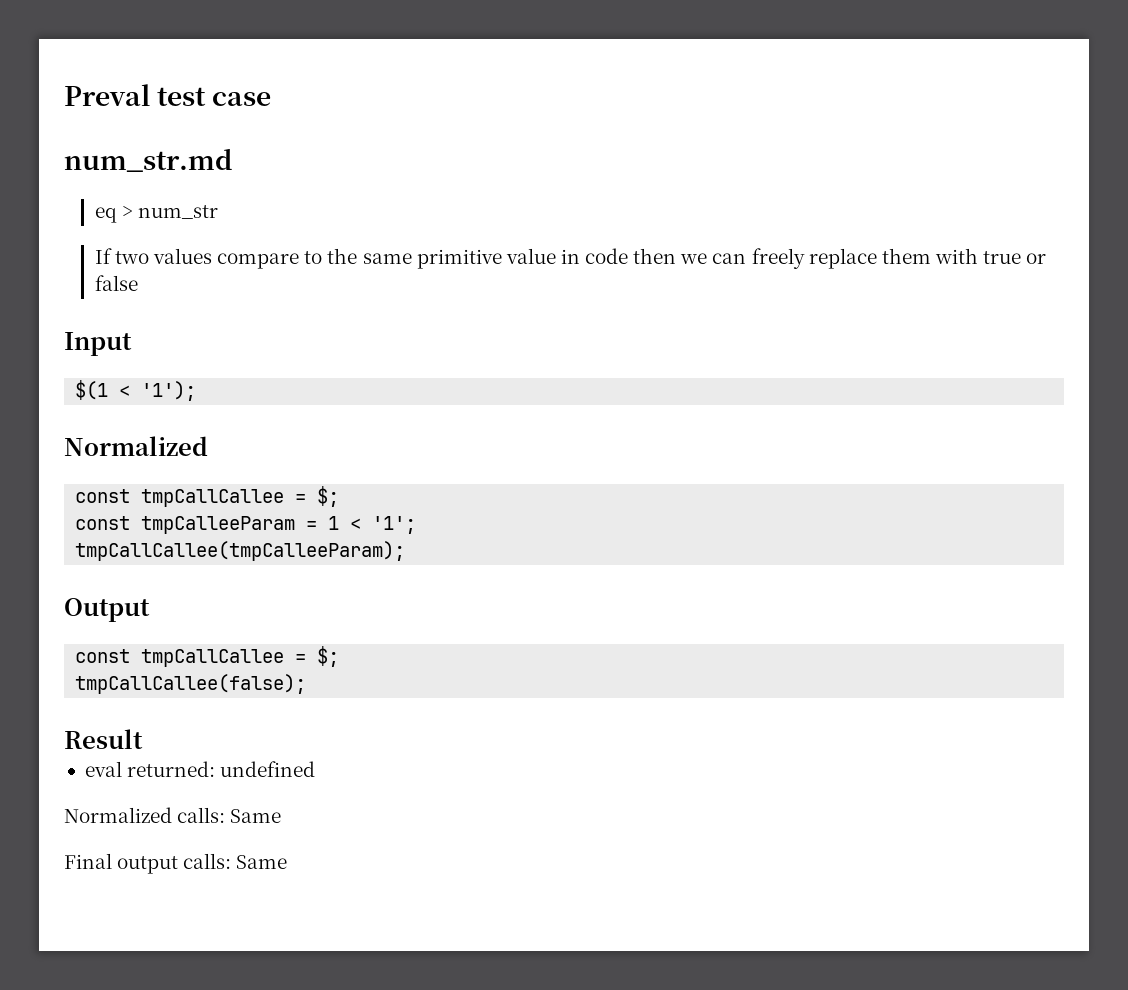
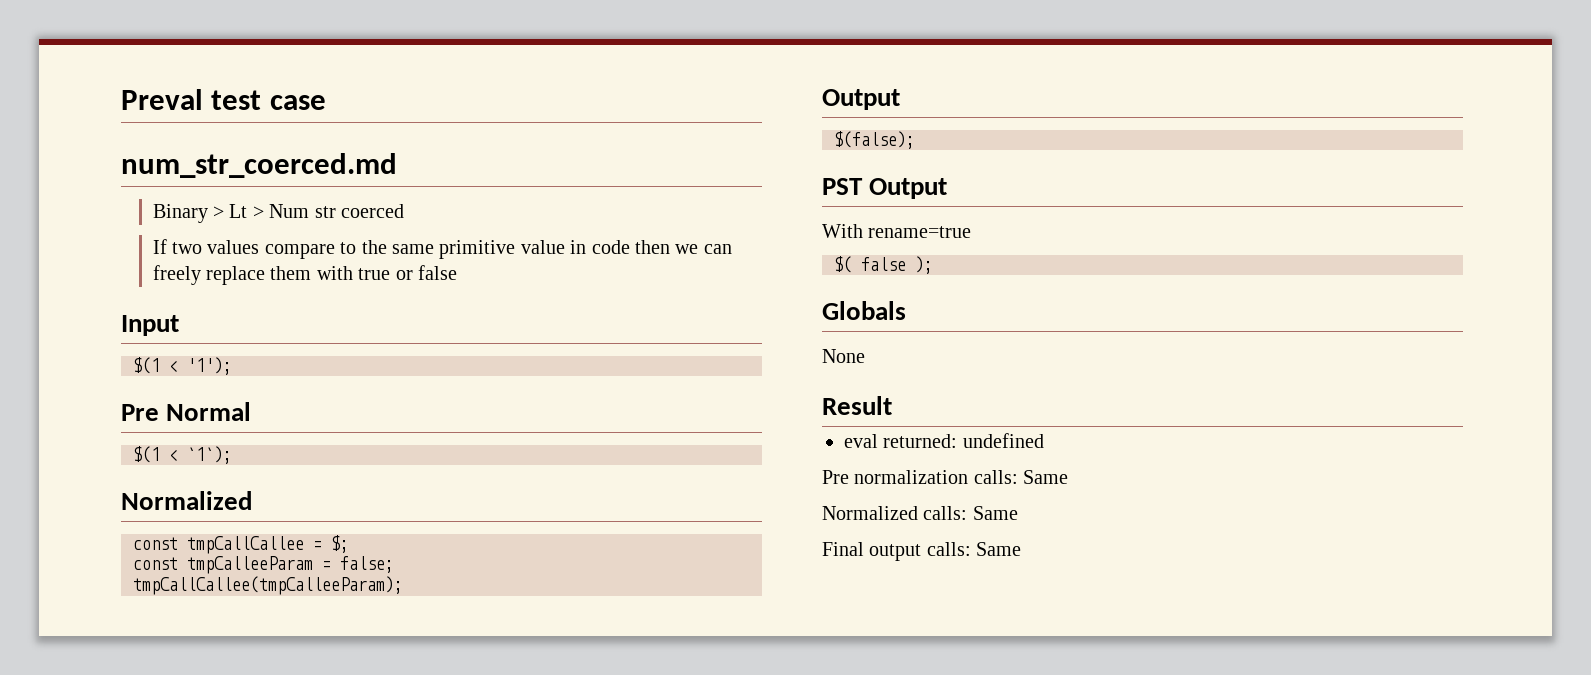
- num_str.md
- eq > num_str
+ num_str_coerced.md
+ Binary > Lt > Num str coerced
+ Pre Normal
+ $(1 < `1`);
- const tmpCalleeParam = 1 < '1';
+ const tmpCalleeParam = false;
  tmpCallCallee(tmpCalleeParam);
  Output
- const tmpCallCallee = $;
- tmpCallCallee(false);
+ $(false);
+ PST Output
+ With rename=true
+ $( false );
+ Globals
+ None
+ Pre normalization calls: Same

